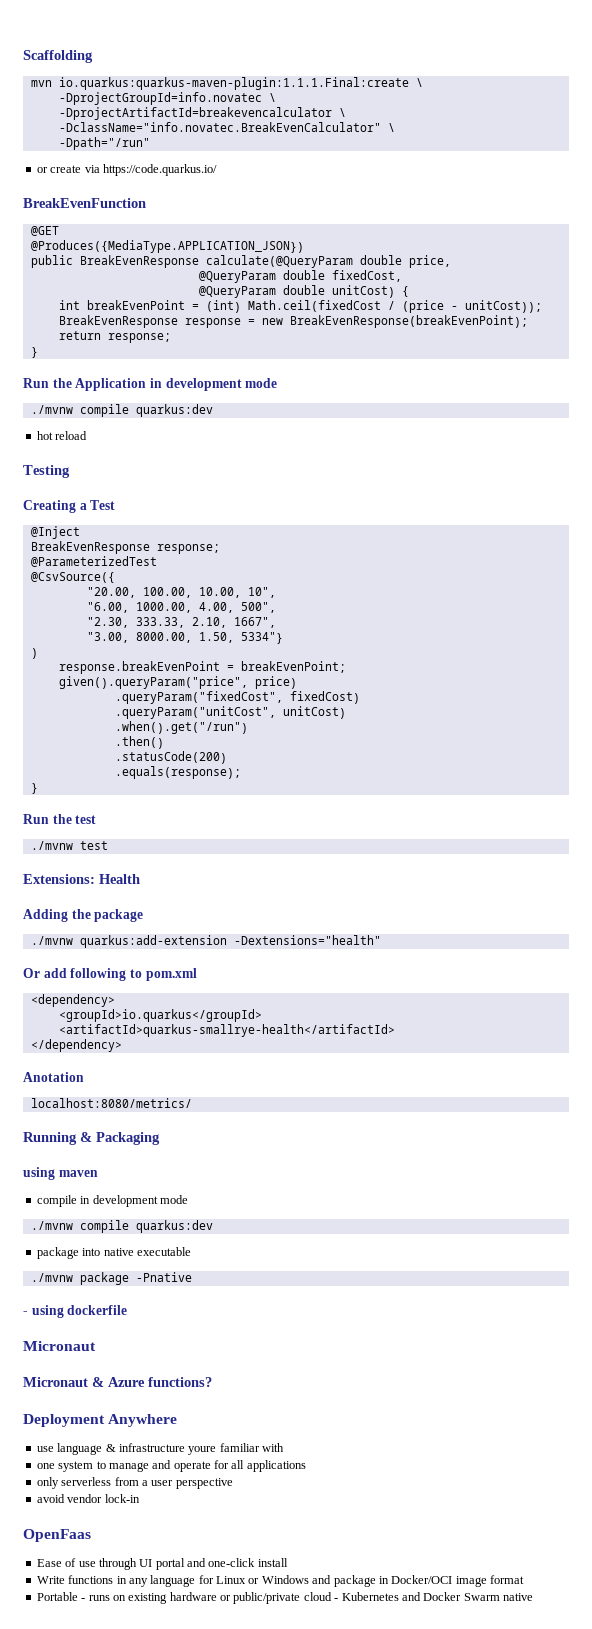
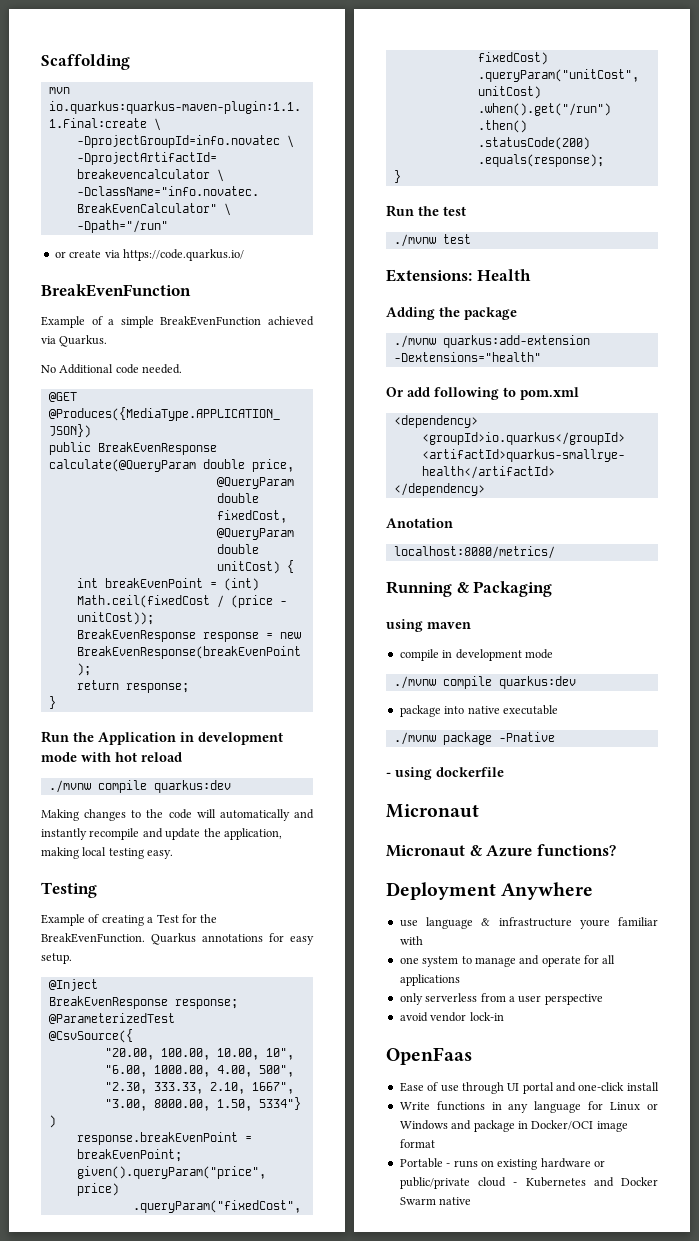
+ Example of a simple BreakEvenFunction achieved via Quarkus.
+ No Additional code needed.
- Run the Application in development mode
+ Run the Application in development mode with hot reload
  ./mvnw compile quarkus:dev
- hot reload
+ Making changes to the code will automatically and instantly recompile and update the application, making local testing easy.
  Testing
- Creating a Test
+ Example of creating a Test for the BreakEvenFunction. Quarkus annotations for easy setup.

